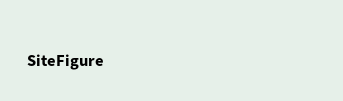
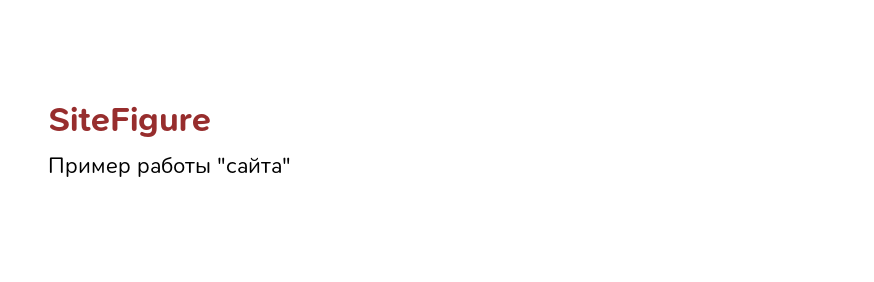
+ Пример работы "сайта"

